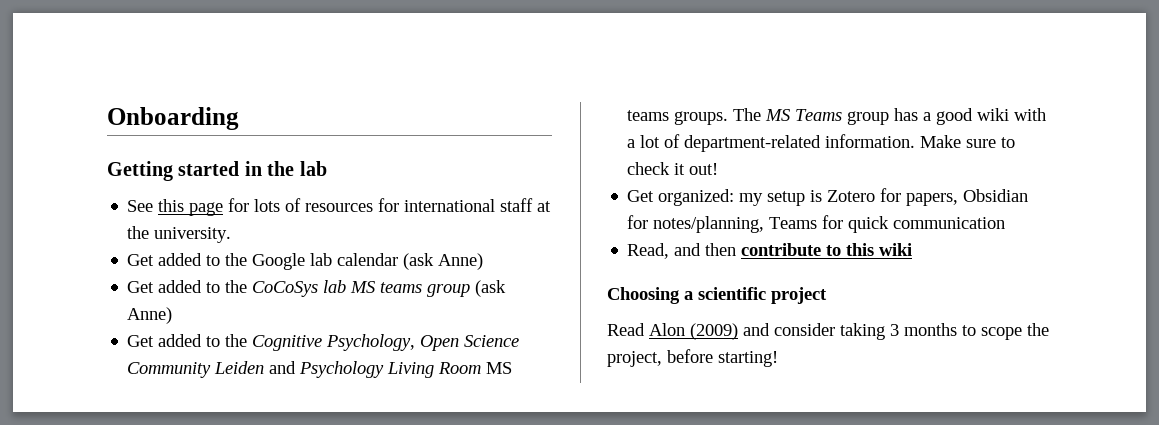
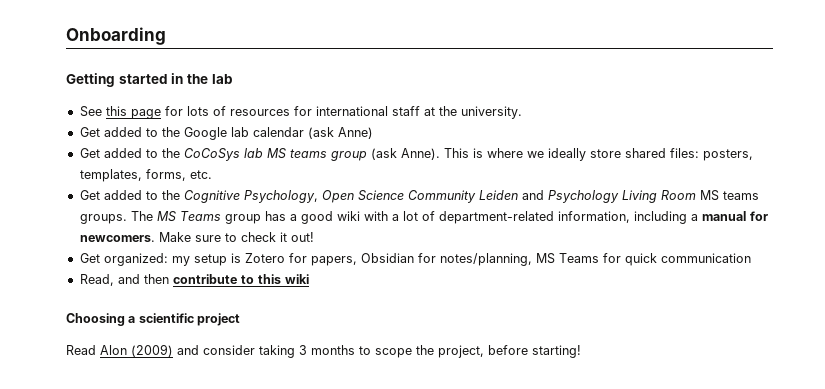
- Get added to the CoCoSys lab MS teams group (ask Anne)
+ Get added to the CoCoSys lab MS teams group (ask Anne). This is where we ideally store shared files: posters, templates, forms, etc.
- The MS Teams group has a good wiki with a lot of department-related information.
+ The MS Teams group has a good wiki with a lot of department-related information, including a manual for newcomers.
- Get organized: my setup is Zotero for papers, Obsidian for notes/planning, Teams for quick communication
+ Get organized: my setup is Zotero for papers, Obsidian for notes/planning, MS Teams for quick communication

